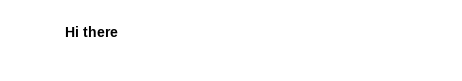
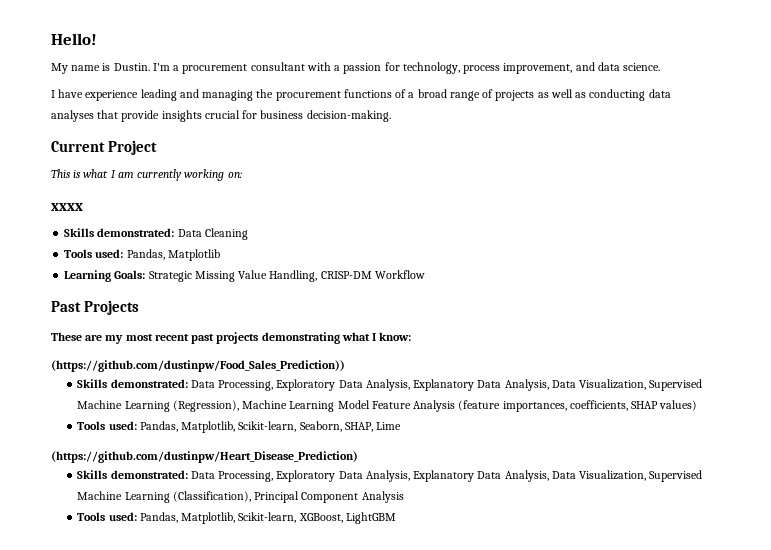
- Hi there
+ Hello!
+ My name is Dustin. I'm a procurement consultant with a passion for technology, process improvement, and data science.
+ I have experience leading and managing the procurement functions of a broad range of projects as well as conducting data analyses that provide insights crucial for business decision-making.
+ Current Project
+ This is what I am currently working on:
+ xxxx
+ Skills demonstrated: Data Cleaning
+ Tools used: Pandas, Matplotlib
+ Learning Goals: Strategic Missing Value Handling, CRISP-DM Workflow
+ Past Projects
+ These are my most recent past projects demonstrating what I know:
+ (https://github.com/dustinpw/Food_Sales_Prediction))
+ Skills demonstrated: Data Processing, Exploratory Data Analysis, Explanatory Data Analysis, Data Visualization, Supervised Machine Learning (Regression), Machine Learning Model Feature Analysis (feature importances, coefficients, SHAP values)
+ Tools used: Pandas, Matplotlib, Scikit-learn, Seaborn, SHAP, Lime
+ (https://github.com/dustinpw/Heart_Disease_Prediction)
+ Skills demonstrated: Data Processing, Exploratory Data Analysis, Explanatory Data Analysis, Data Visualization, Supervised Machine Learning (Classification), Principal Component Analysis
+ Tools used: Pandas, Matplotlib, Scikit-learn, XGBoost, LightGBM

